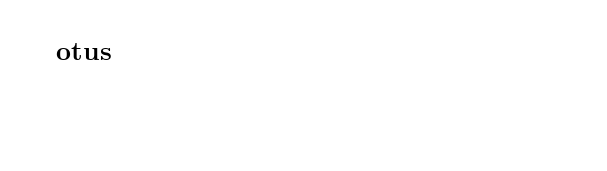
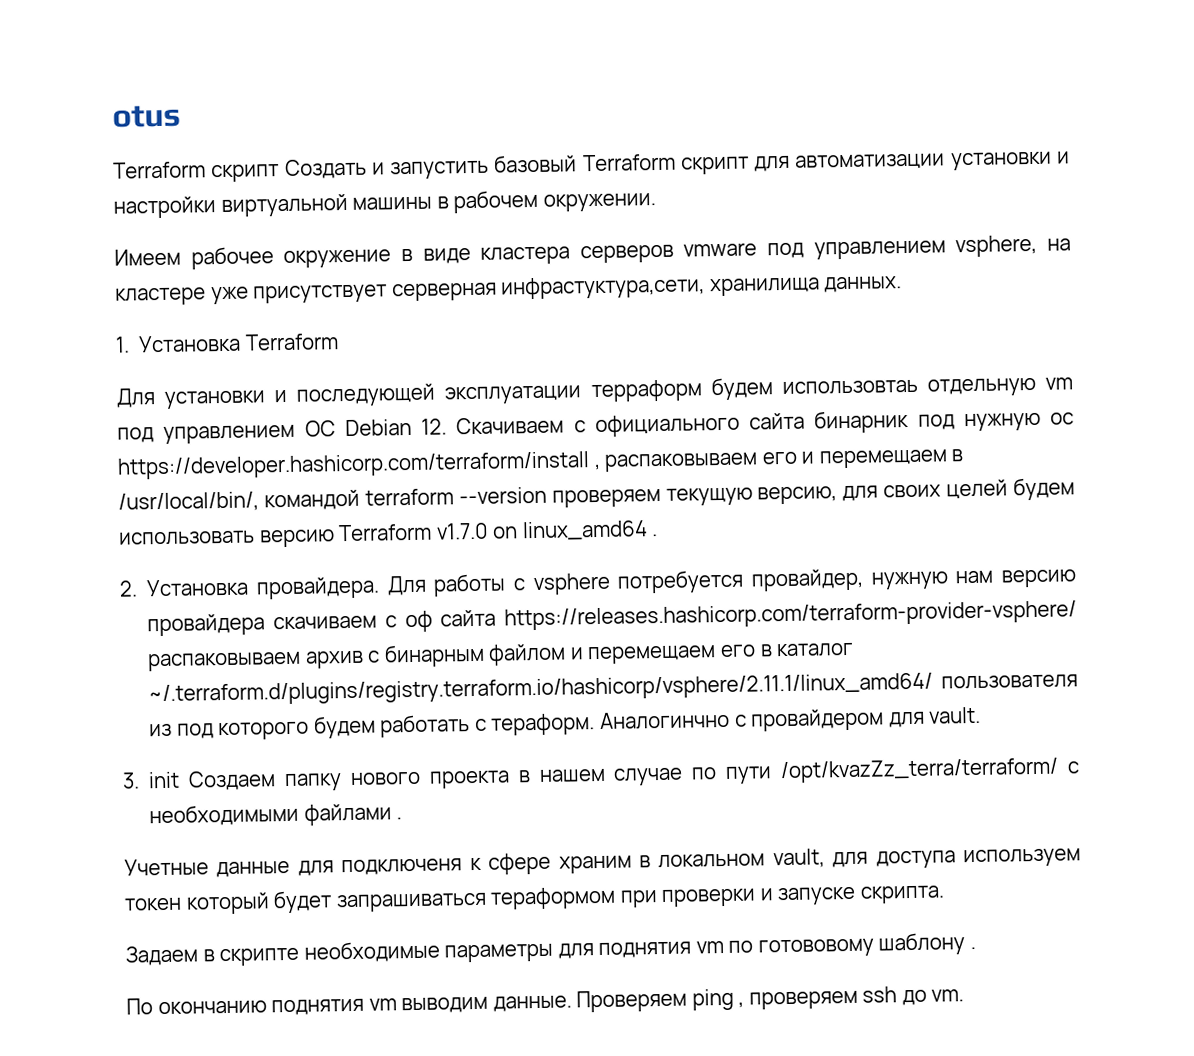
+ Terraform скрипт Создать и запустить базовый Terraform скрипт для автоматизации установки и настройки виртуальной машины в рабочем окружении.
+ Имеем рабочее окружение в виде кластера серверов vmware под управлением vsphere, на кластере уже присутствует серверная инфрастуктура,сети, хранилища данных.
+ 1. Установка Terraform
+ Для установки и последующей эксплуатации терраформ будем использовтаь отдельную vm под управлением ОС Debian 12. Скачиваем с официального сайта бинарник под нужную ос https://developer.hashicorp.com/terraform/install , распаковываем его и перемещаем в /usr/local/bin/, командой terraform --version проверяем текущую версию, для своих целей будем использовать версию Terraform v1.7.0 on linux_amd64 .
+ 2. Установка провайдера. Для работы с vsphere потребуется провайдер, нужную нам версию провайдера скачиваем с оф сайта https://releases.hashicorp.com/terraform-provider-vsphere/ распаковываем архив с бинарным файлом и перемещаем его в каталог ~/.terraform.d/plugins/registry.terraform.io/hashicorp/vsphere/2.11.1/linux_amd64/ пользователя из под которого будем работать с тераформ. Аналогинчно с провайдером для vault.
+ 3. init Создаем папку нового проекта в нашем случае по пути /opt/kvazZz_terra/terraform/ с необходимыми файлами .
+ Учетные данные для подключеня к сфере храним в локальном vault, для доступа используем токен который будет запрашиваться тераформом при проверки и запуске скрипта.
+ Задаем в скрипте необходимые параметры для поднятия vm по готововому шаблону .
+ По окончанию поднятия vm выводим данные. Проверяем ping , проверяем ssh до vm.

